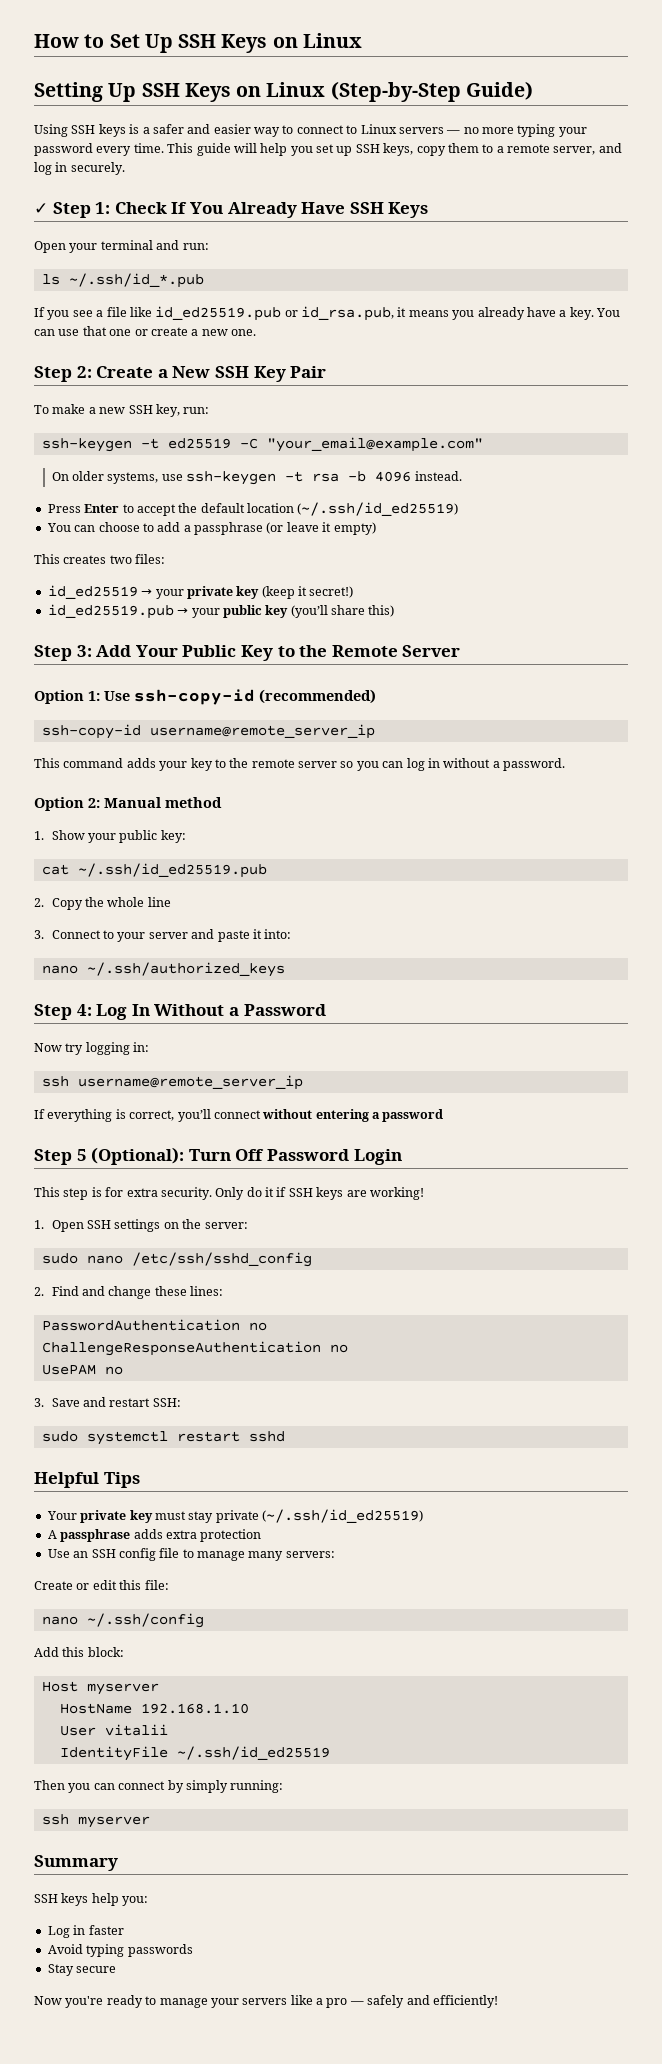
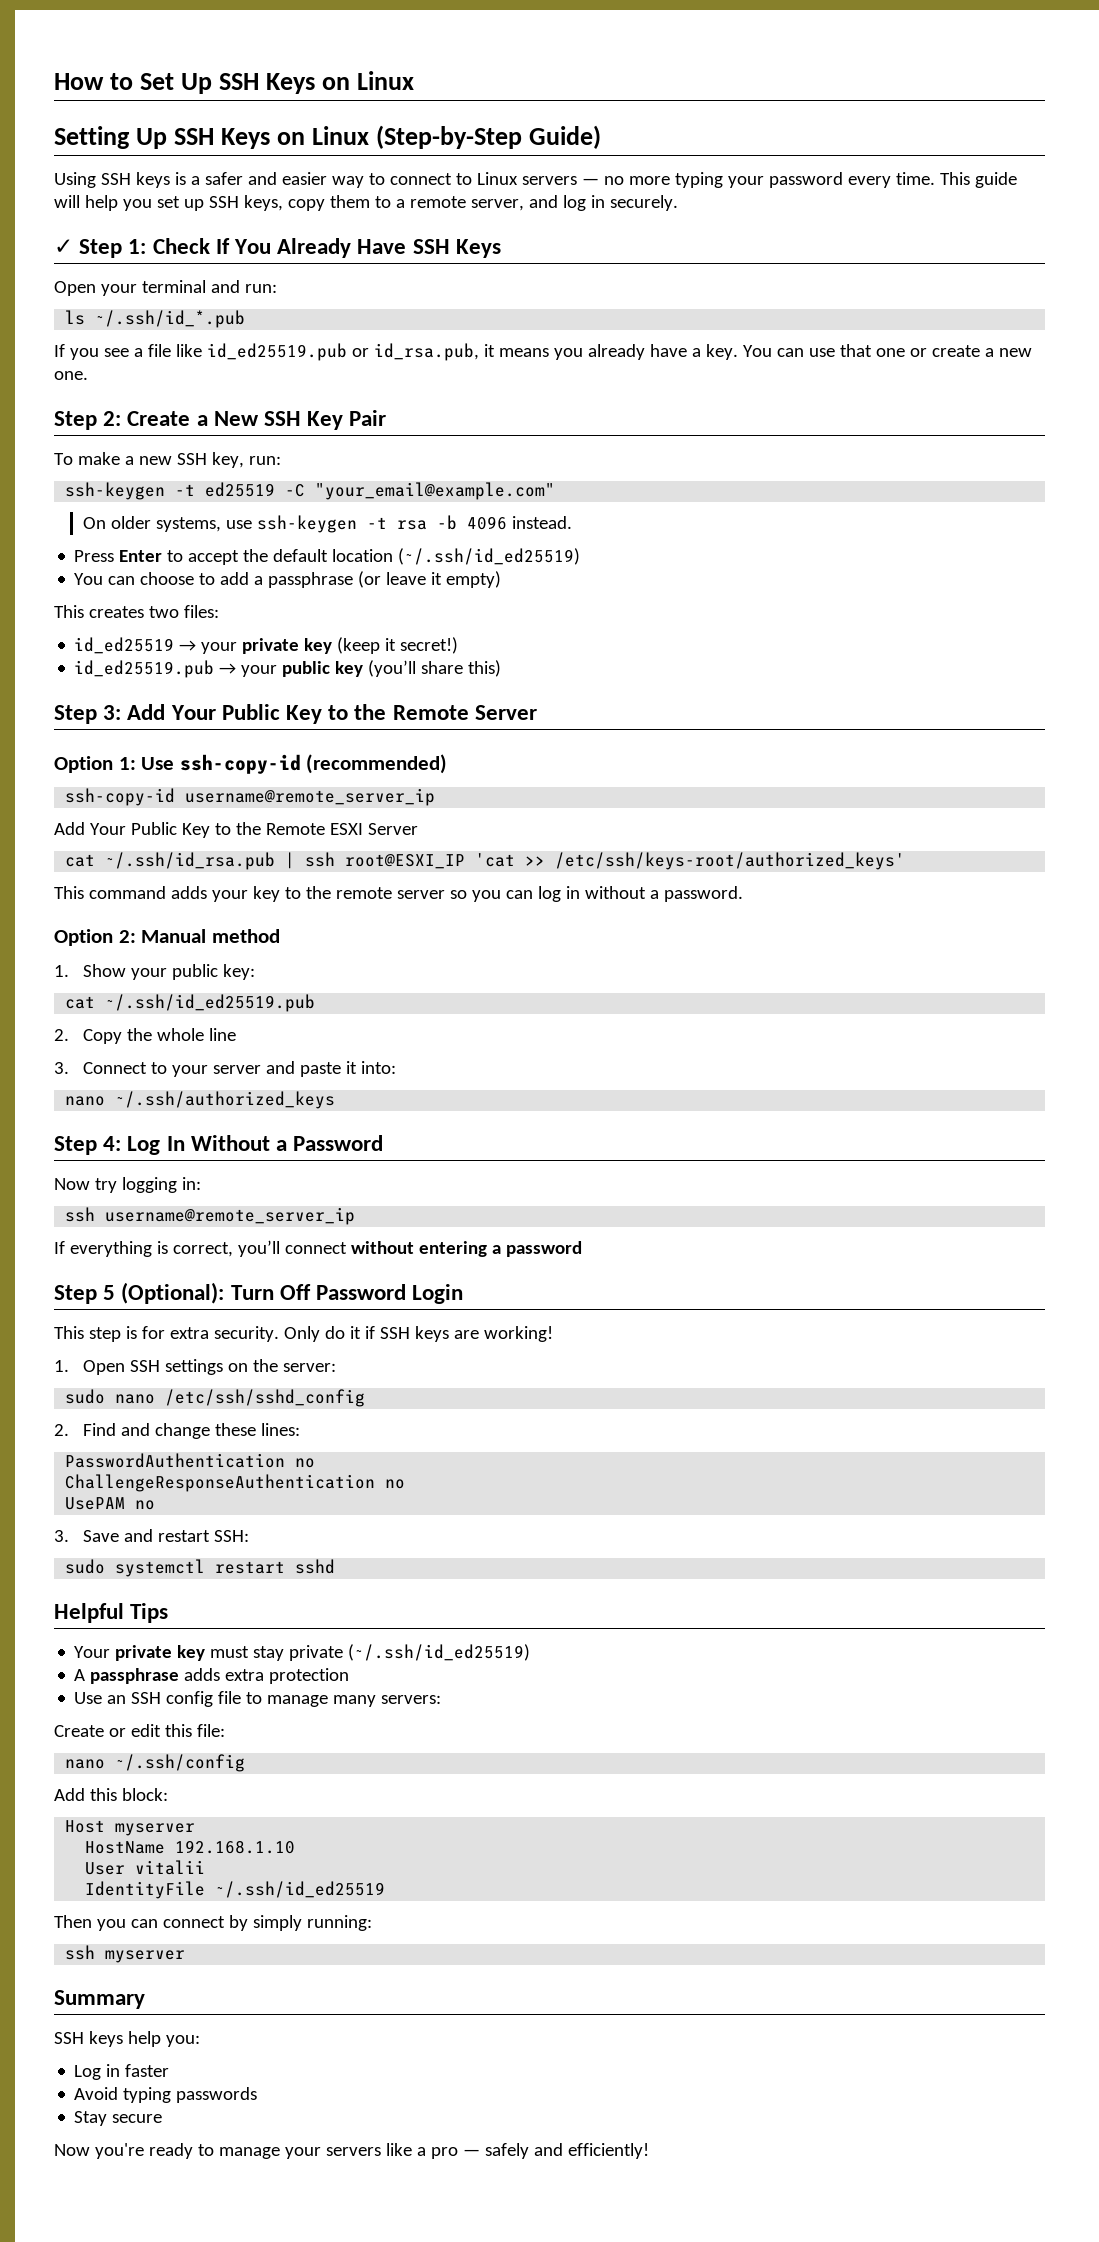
+ Add Your Public Key to the Remote ESXI Server
+ cat ~/.ssh/id_rsa.pub | ssh root@ESXI_IP 'cat >> /etc/ssh/keys-root/authorized_keys'

